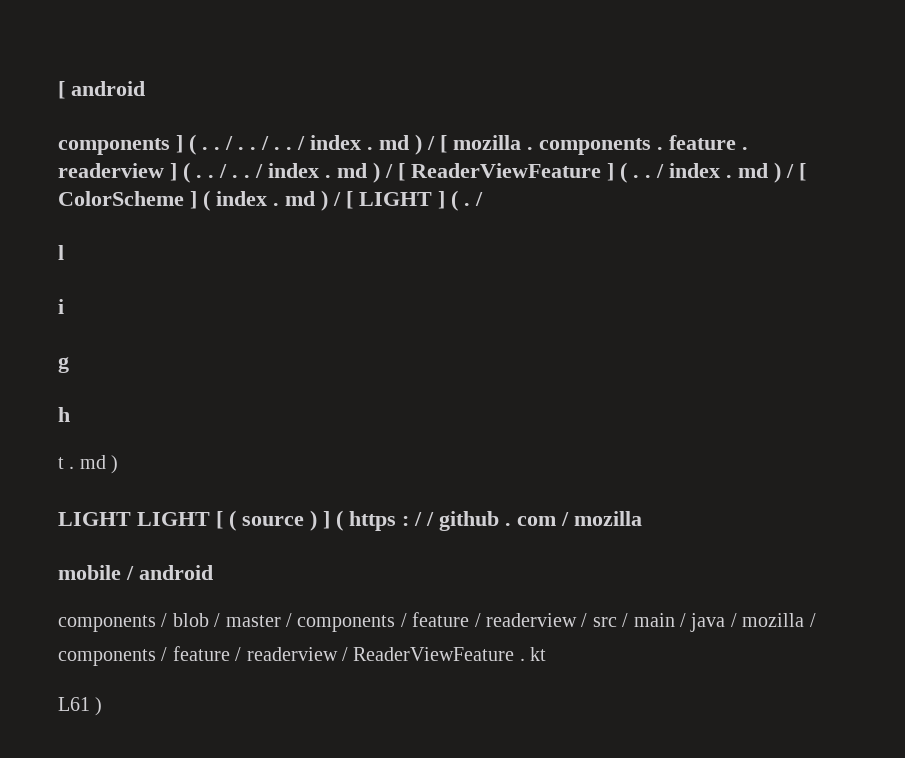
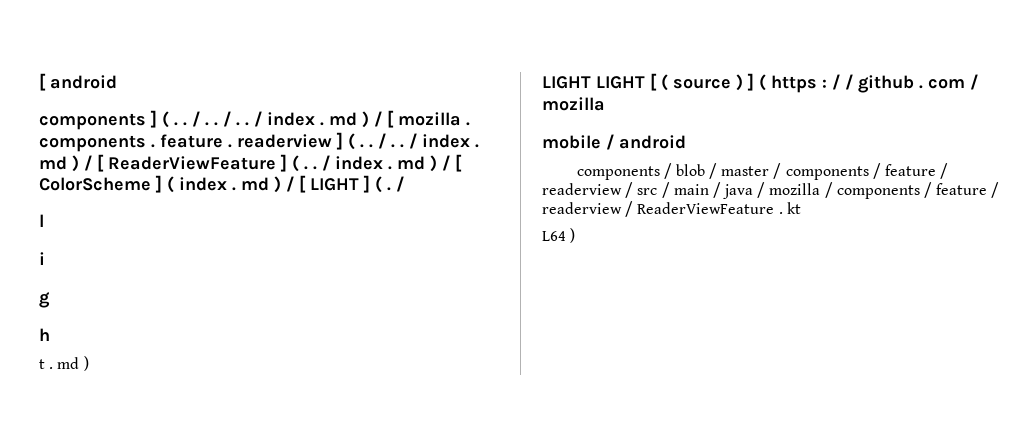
- L61 )
+ L64 )

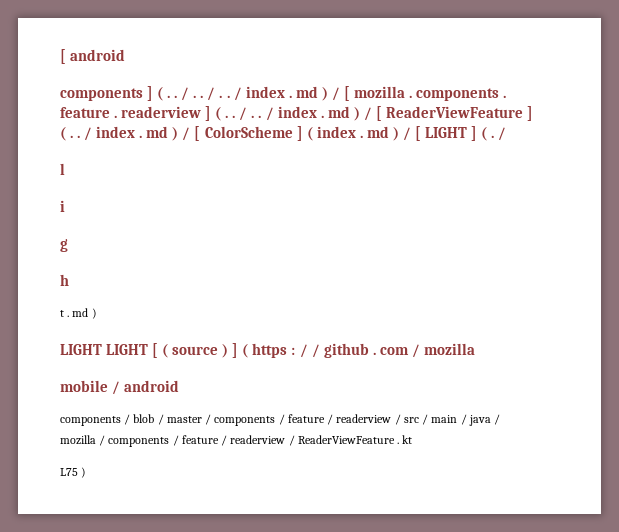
- L64 )
+ L75 )

